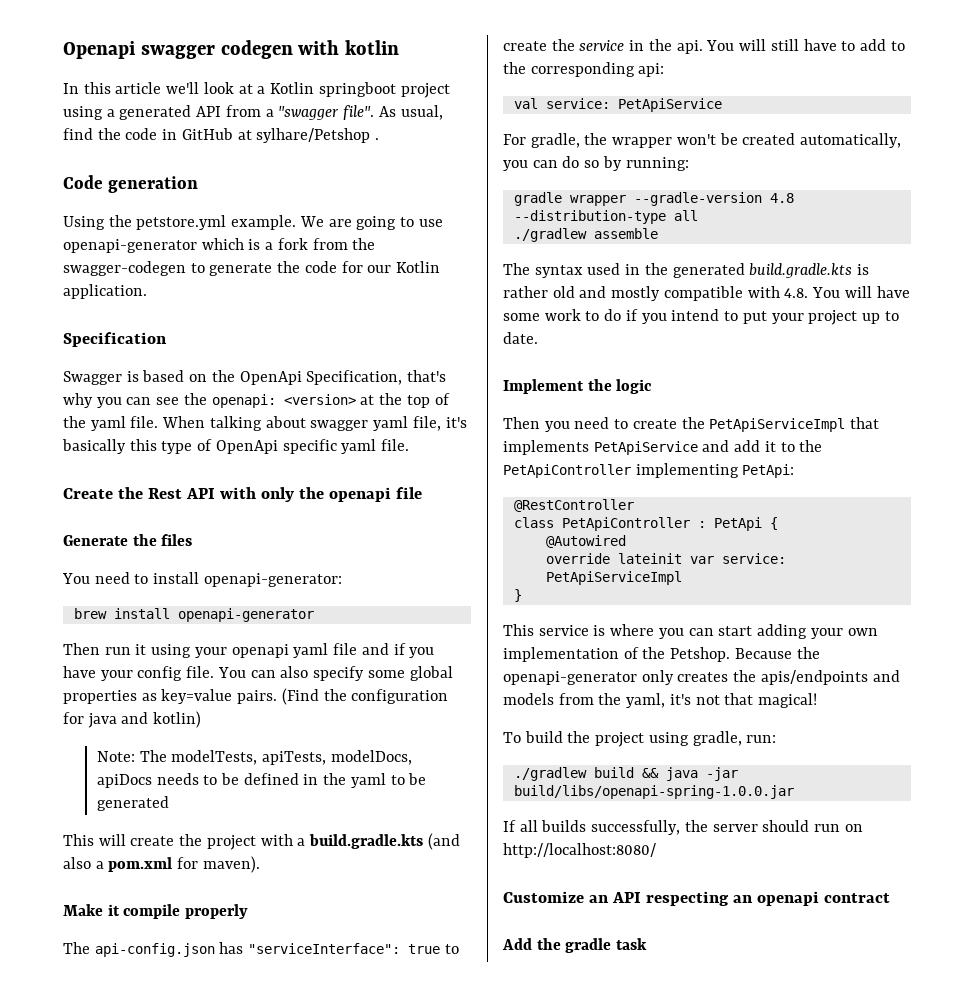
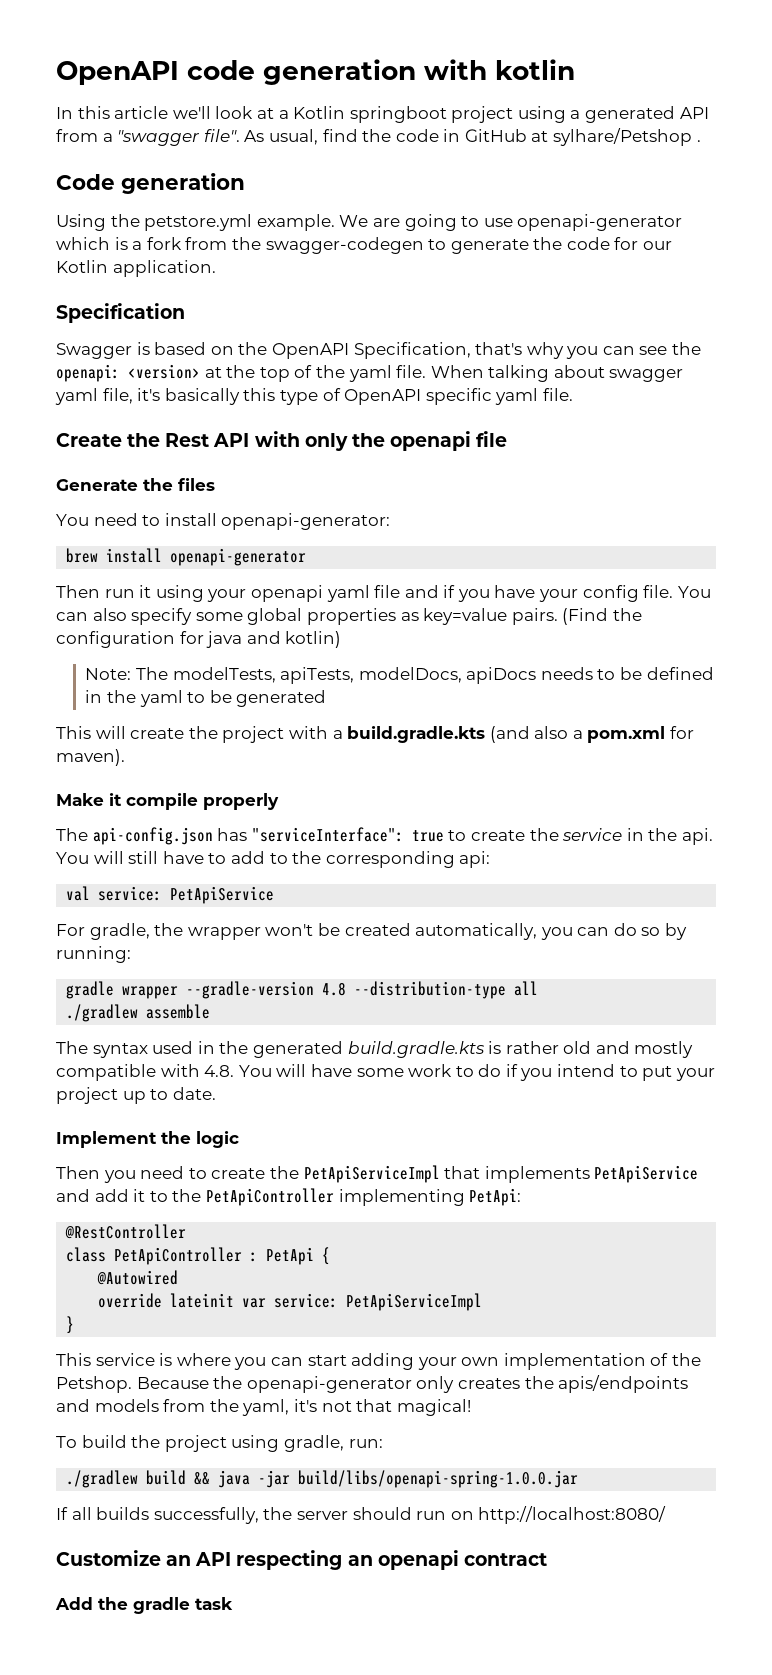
- Openapi swagger codegen with kotlin
+ OpenAPI code generation with kotlin
- Swagger is based on the OpenApi Specification, that's why you can see the openapi: <version> at the top of the yaml file.
+ Swagger is based on the OpenAPI Specification, that's why you can see the openapi: <version> at the top of the yaml file.
- When talking about swagger yaml file, it's basically this type of OpenApi specific yaml file.
+ When talking about swagger yaml file, it's basically this type of OpenAPI specific yaml file.

